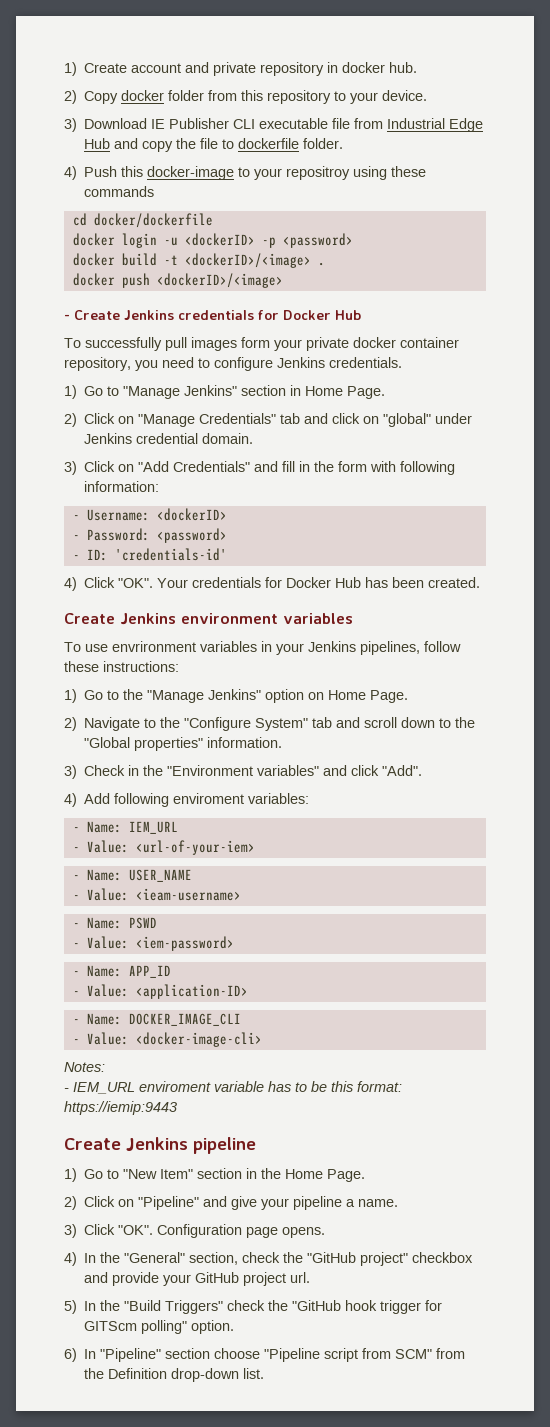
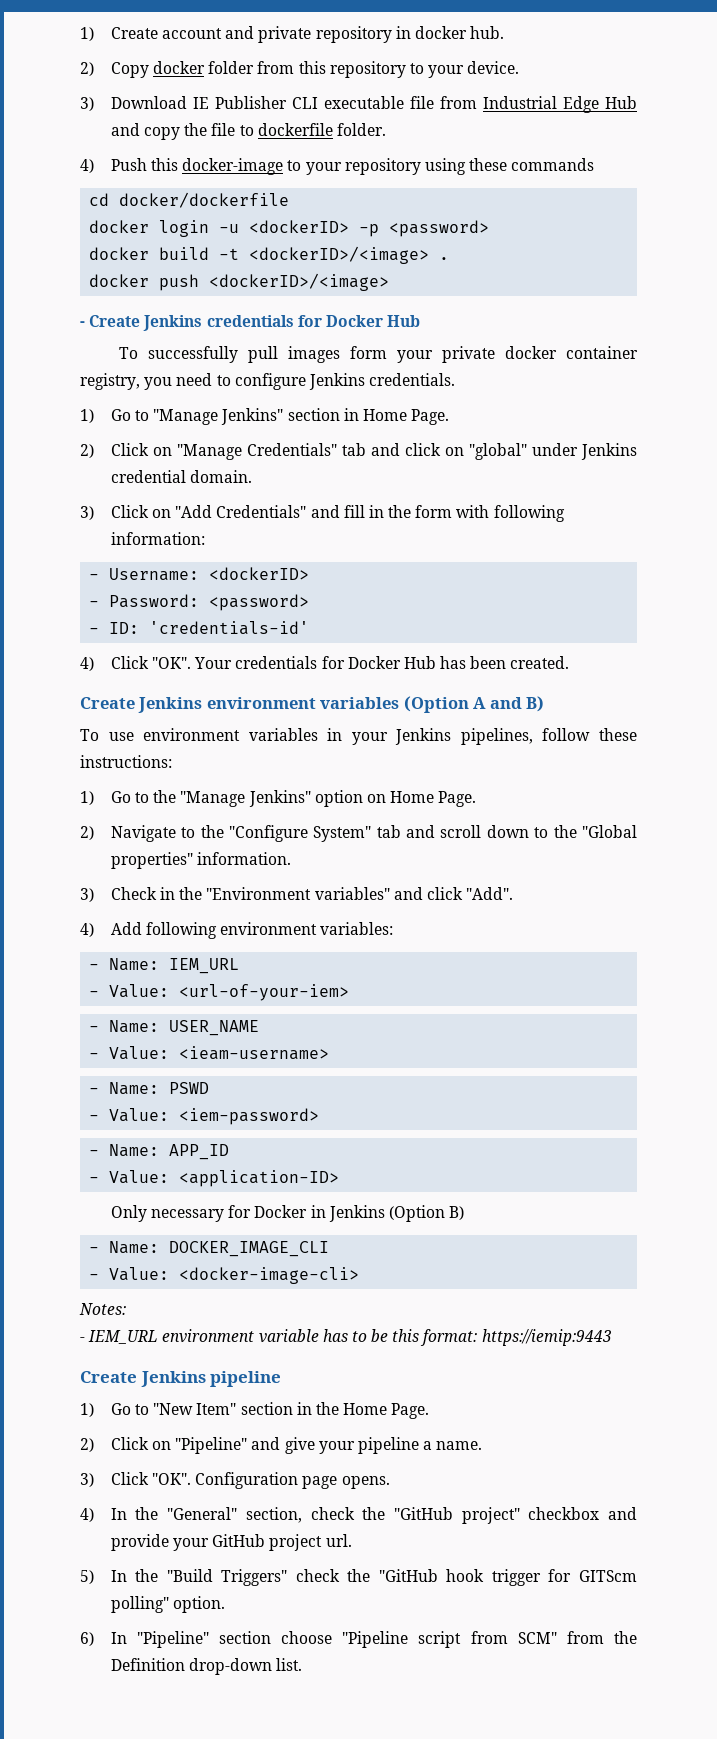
- 4) Push this docker-image to your repositroy using these commands
+ 4) Push this docker-image to your repository using these commands
- To successfully pull images form your private docker container repository, you need to configure Jenkins credentials.
+ To successfully pull images form your private docker container registry, you need to configure Jenkins credentials.
- Create Jenkins environment variables
+ Create Jenkins environment variables (Option A and B)
- To use envrironment variables in your Jenkins pipelines, follow these instructions:
+ To use environment variables in your Jenkins pipelines, follow these instructions:
- 4) Add following enviroment variables:
+ 4) Add following environment variables:
+ Only necessary for Docker in Jenkins (Option B)
- - IEM_URL enviroment variable has to be this format: https://iemip:9443
+ - IEM_URL environment variable has to be this format: https://iemip:9443

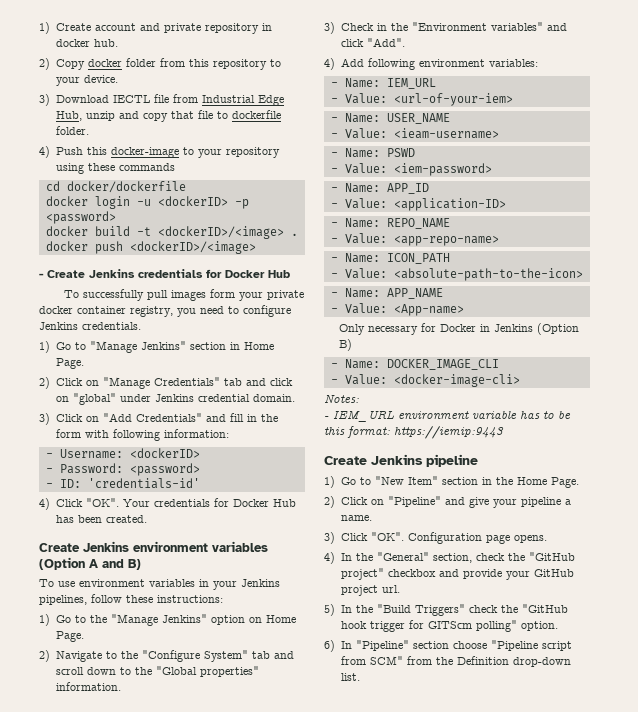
- 3) Download IE Publisher CLI executable file from Industrial Edge Hub and copy the file to dockerfile folder.
+ 3) Download IECTL file from Industrial Edge Hub, unzip and copy that file to dockerfile folder.
+ - Name: REPO_NAME
+ - Value: <app-repo-name>
+ - Name: ICON_PATH
+ - Value: <absolute-path-to-the-icon>
+ - Name: APP_NAME
+ - Value: <App-name>

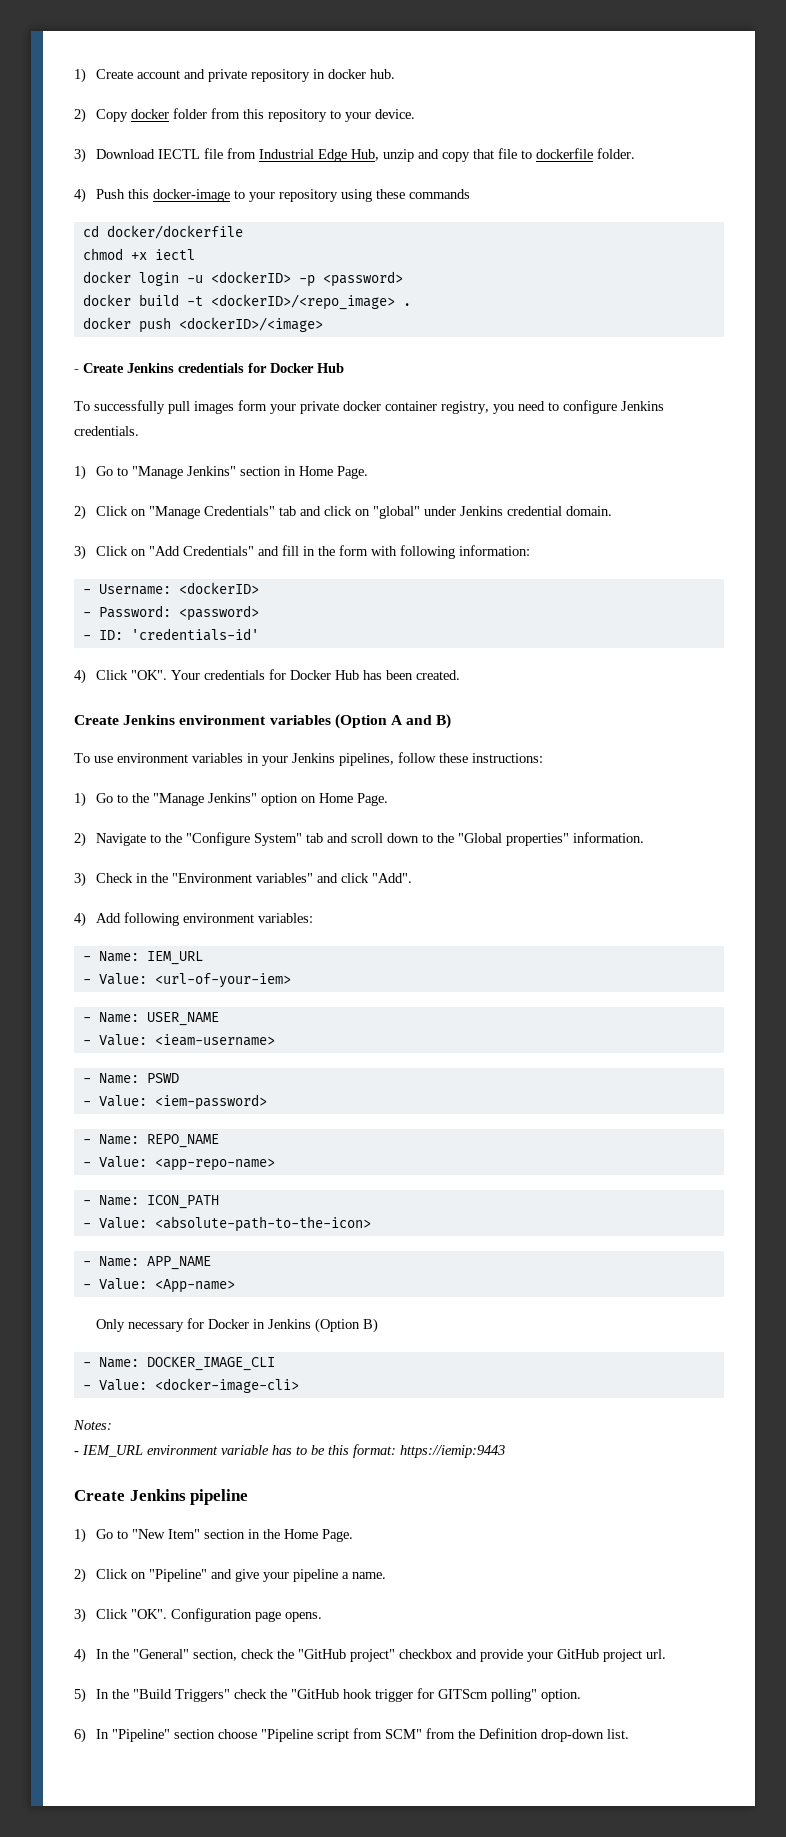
+ chmod +x iectl
- docker build -t <dockerID>/<image> .
+ docker build -t <dockerID>/<repo_image> .
- - Name: APP_ID
- - Value: <application-ID>

